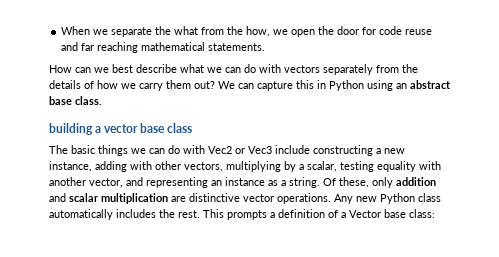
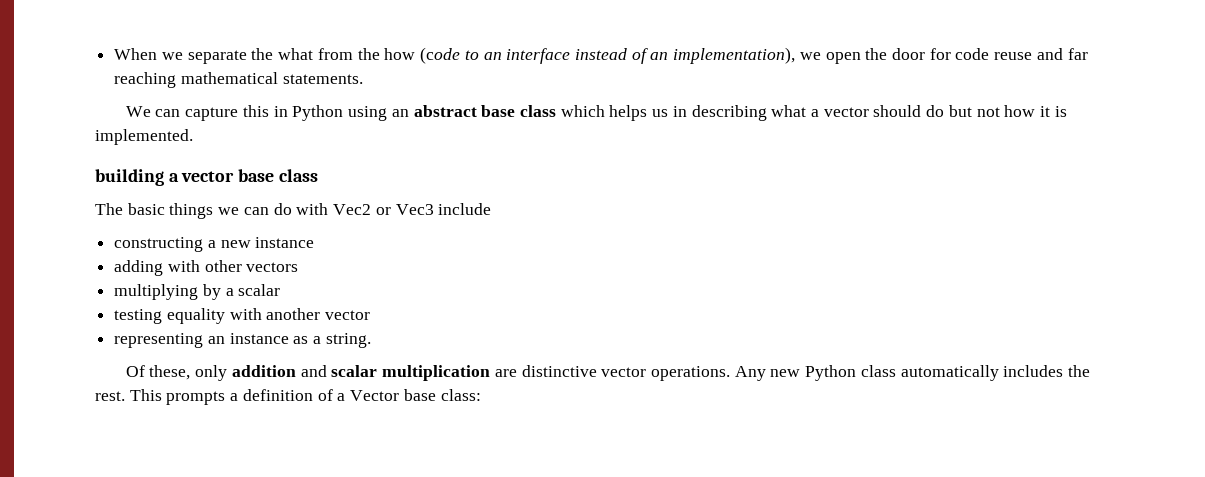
- When we separate the what from the how, we open the door for code reuse and far reaching mathematical statements.
+ When we separate the what from the how (code to an interface instead of an implementation), we open the door for code reuse and far reaching mathematical statements.
- How can we best describe what we can do with vectors separately from the details of how we carry them out? We can capture this in Python using an abstract base class.
+ We can capture this in Python using an abstract base class which helps us in describing what a vector should do but not how it is implemented.
- The basic things we can do with Vec2 or Vec3 include constructing a new instance, adding with other vectors, multiplying by a scalar, testing equality with another vector, and representing an instance as a string. Of these, only addition and scalar multiplication are distinctive vector operations.
+ The basic things we can do with Vec2 or Vec3 include
+ constructing a new instance
+ adding with other vectors
+ multiplying by a scalar
+ testing equality with another vector
+ representing an instance as a string.
+ Of these, only addition and scalar multiplication are distinctive vector operations.

